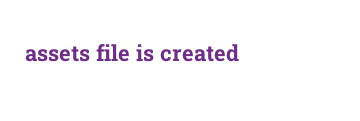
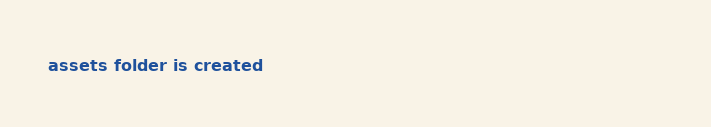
- assets file is created
+ assets folder is created

